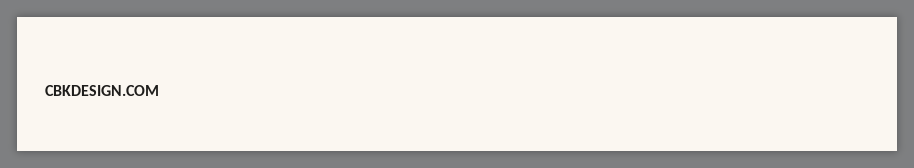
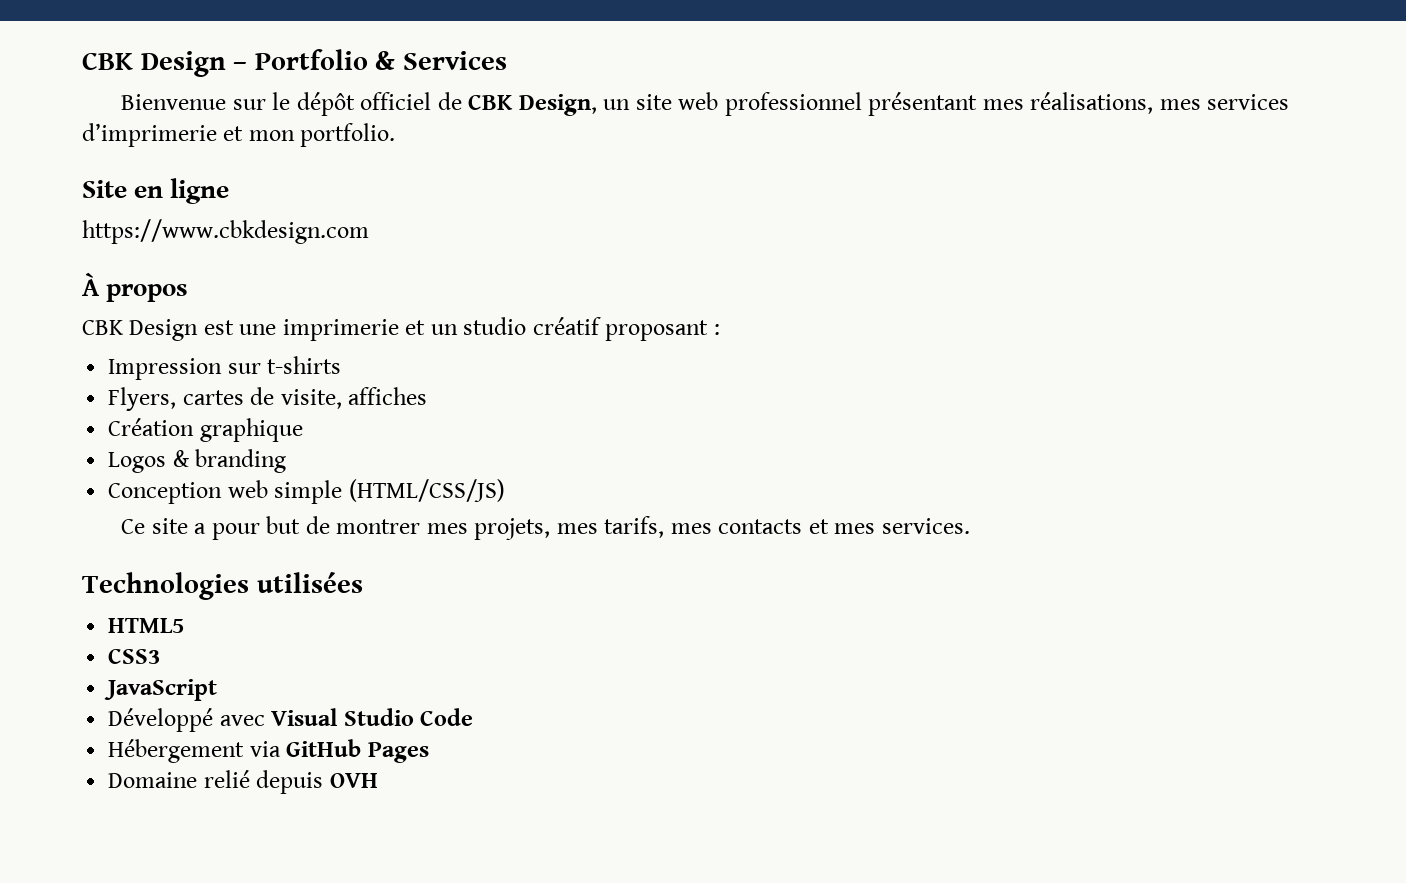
- CBKDESIGN.COM
+ CBK Design – Portfolio & Services
+ Bienvenue sur le dépôt officiel de CBK Design, un site web professionnel présentant mes réalisations, mes services d’imprimerie et mon portfolio.
+ Site en ligne
+ https://www.cbkdesign.com
+ À propos
+ CBK Design est une imprimerie et un studio créatif proposant :
+ Impression sur t-shirts
+ Flyers, cartes de visite, affiches
+ Création graphique
+ Logos & branding
+ Conception web simple (HTML/CSS/JS)
+ Ce site a pour but de montrer mes projets, mes tarifs, mes contacts et mes services.
+ Technologies utilisées
+ HTML5
+ CSS3
+ JavaScript
+ Développé avec Visual Studio Code
+ Hébergement via GitHub Pages
+ Domaine relié depuis OVH

